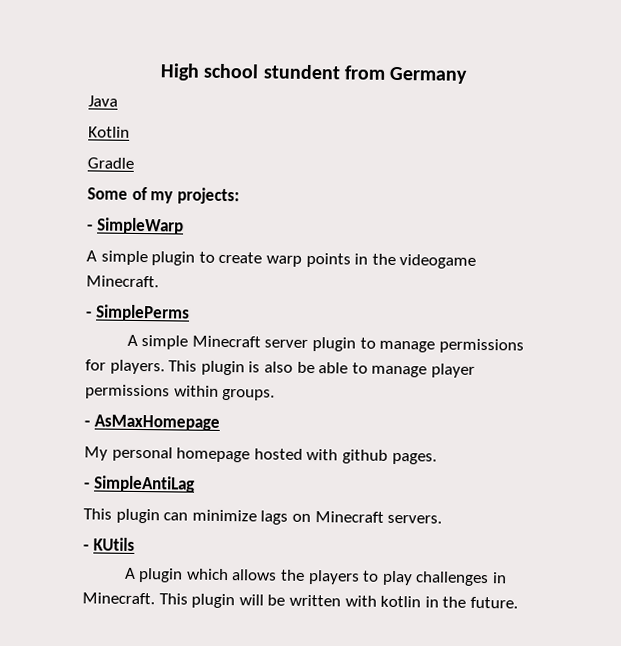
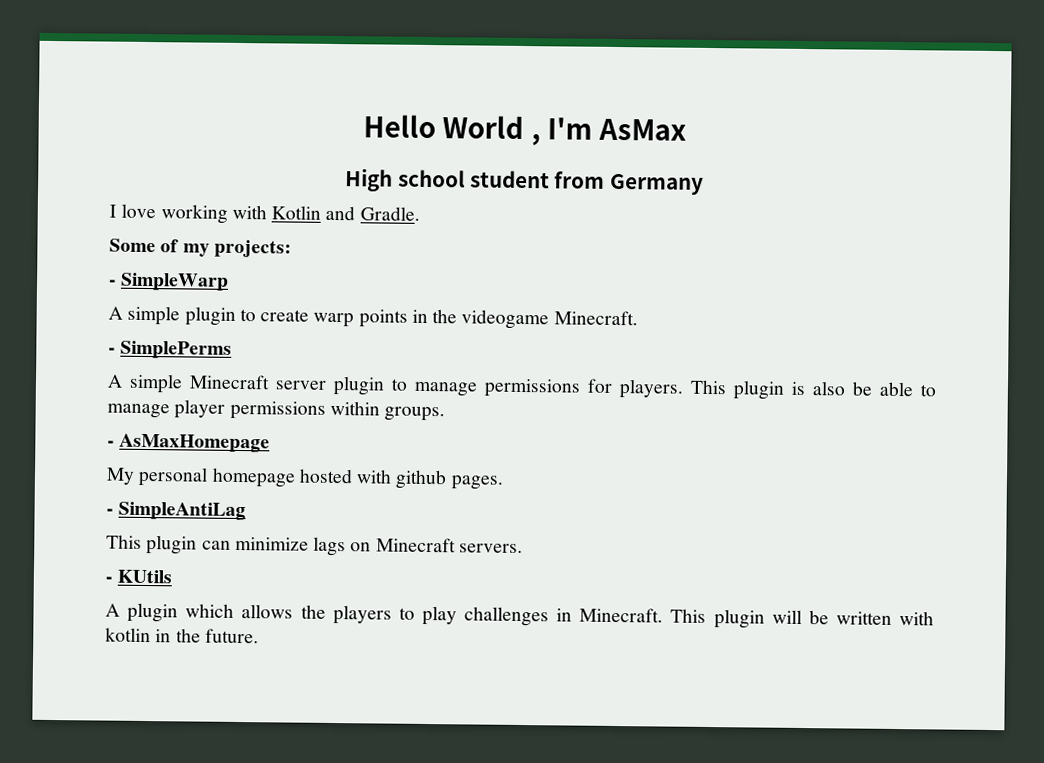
+ Hello World , I'm AsMax
- High school stundent from Germany
+ High school student from Germany
- Java
- Kotlin
- Gradle
+ I love working with Kotlin and Gradle.

